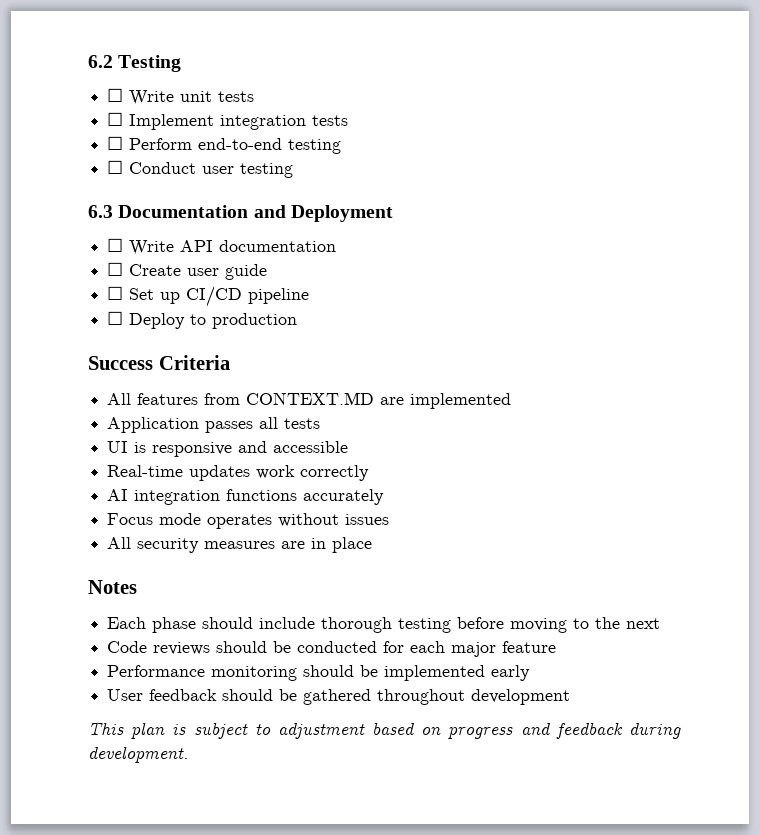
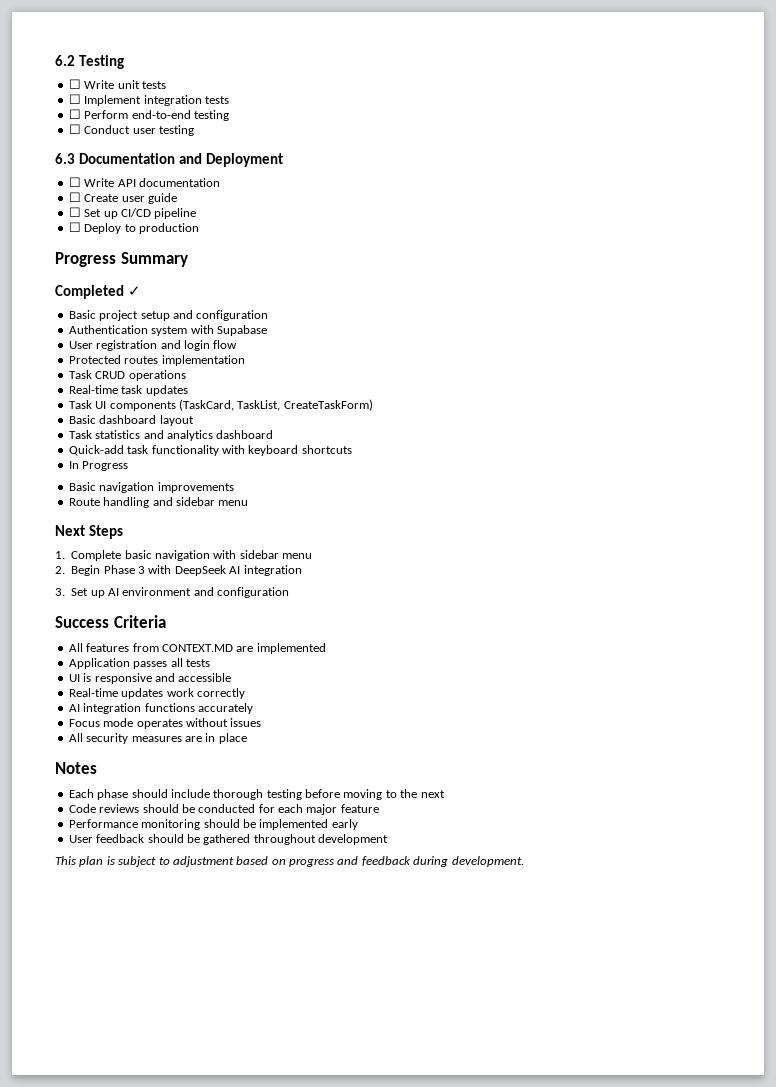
+ Progress Summary
+ Completed ✓
+ Basic project setup and configuration
+ Authentication system with Supabase
+ User registration and login flow
+ Protected routes implementation
+ Task CRUD operations
+ Real-time task updates
+ Task UI components (TaskCard, TaskList, CreateTaskForm)
+ Basic dashboard layout
+ Task statistics and analytics dashboard
+ Quick-add task functionality with keyboard shortcuts
+ In Progress
+ Basic navigation improvements
+ Route handling and sidebar menu
+ Next Steps
+ 1. Complete basic navigation with sidebar menu
+ 2. Begin Phase 3 with DeepSeek AI integration
+ 3. Set up AI environment and configuration

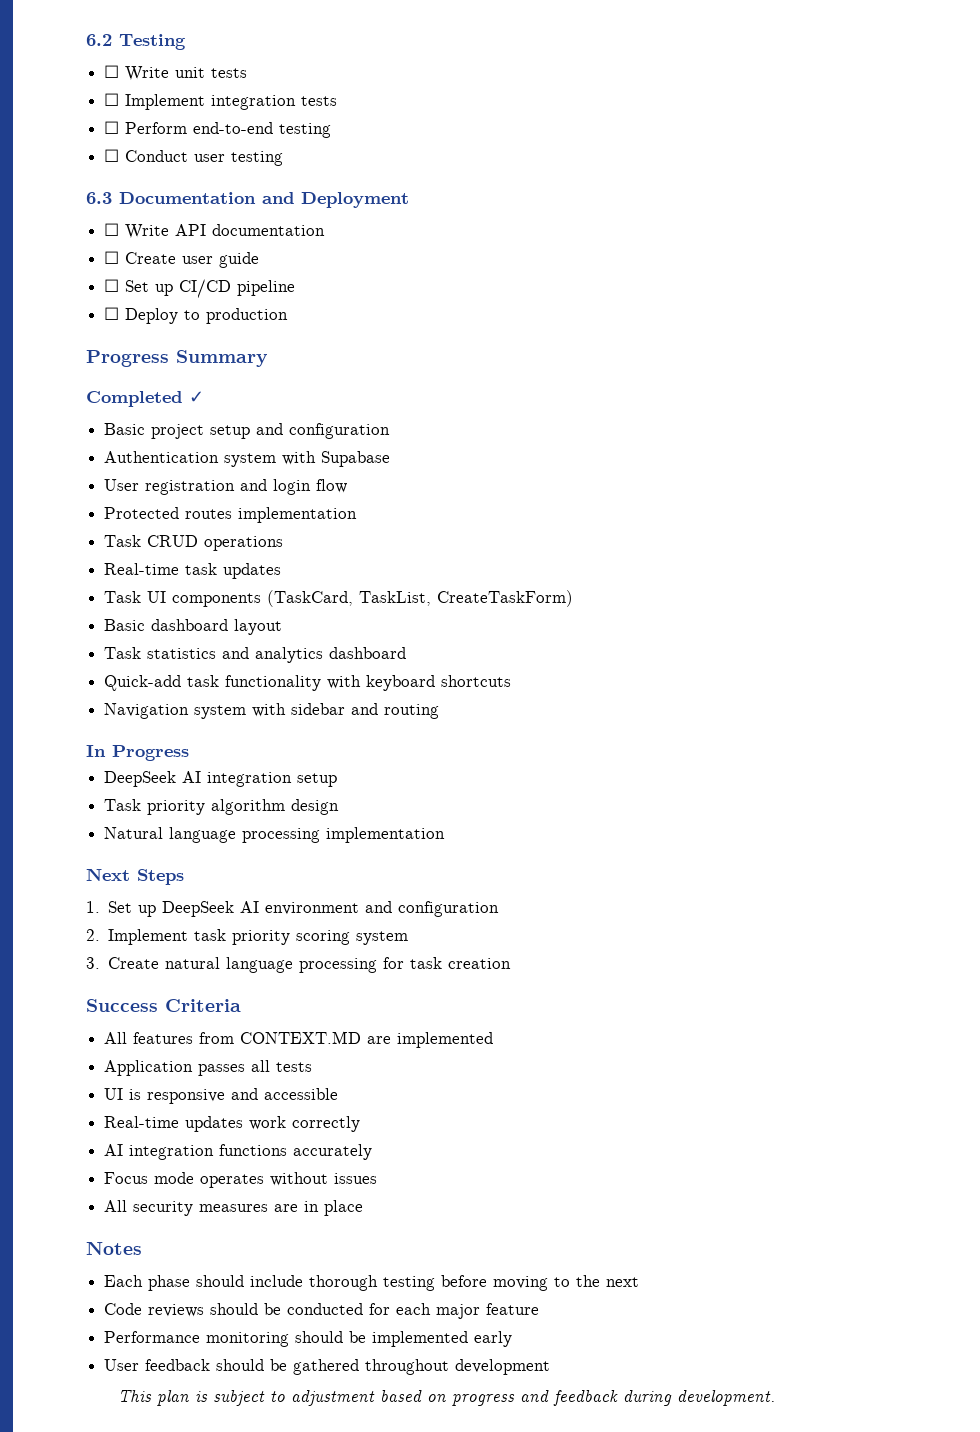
+ Navigation system with sidebar and routing
  In Progress
- Basic navigation improvements
- Route handling and sidebar menu
+ DeepSeek AI integration setup
+ Task priority algorithm design
+ Natural language processing implementation
  Next Steps
- 1. Complete basic navigation with sidebar menu
- 2. Begin Phase 3 with DeepSeek AI integration
- 3. Set up AI environment and configuration
+ 1. Set up DeepSeek AI environment and configuration
+ 2. Implement task priority scoring system
+ 3. Create natural language processing for task creation

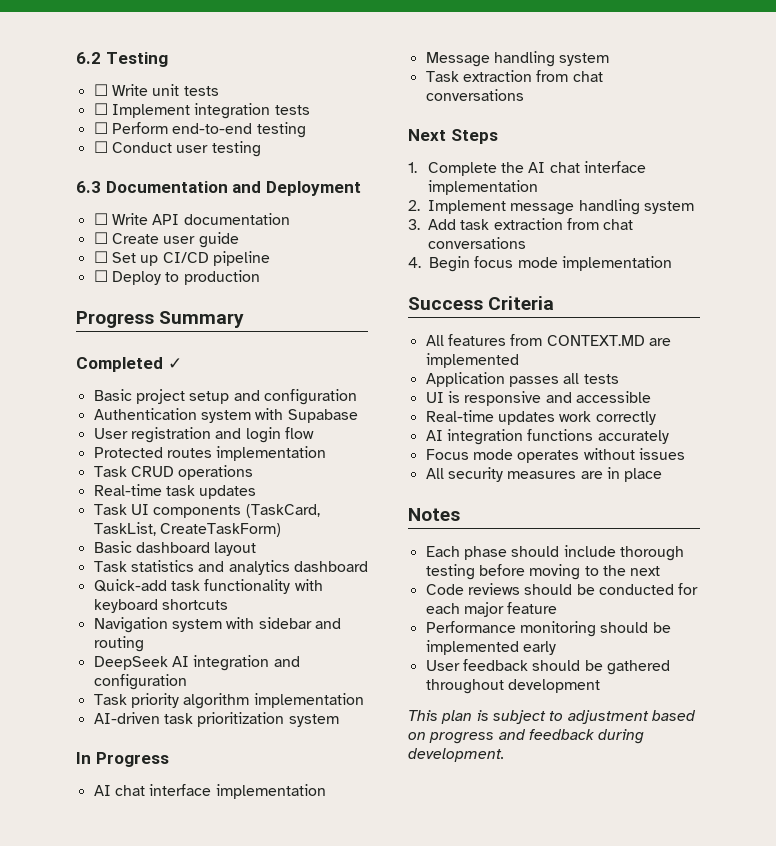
- In Progress
- DeepSeek AI integration setup
+ DeepSeek AI integration and configuration
- Task priority algorithm design
- Natural language processing implementation
+ Task priority algorithm implementation
+ AI-driven task prioritization system
+ In Progress
+ AI chat interface implementation
+ Message handling system
+ Task extraction from chat conversations
  Next Steps
- 1. Set up DeepSeek AI environment and configuration
+ 1. Complete the AI chat interface implementation
- 2. Implement task priority scoring system
+ 2. Implement message handling system
- 3. Create natural language processing for task creation
+ 3. Add task extraction from chat conversations
+ 4. Begin focus mode implementation

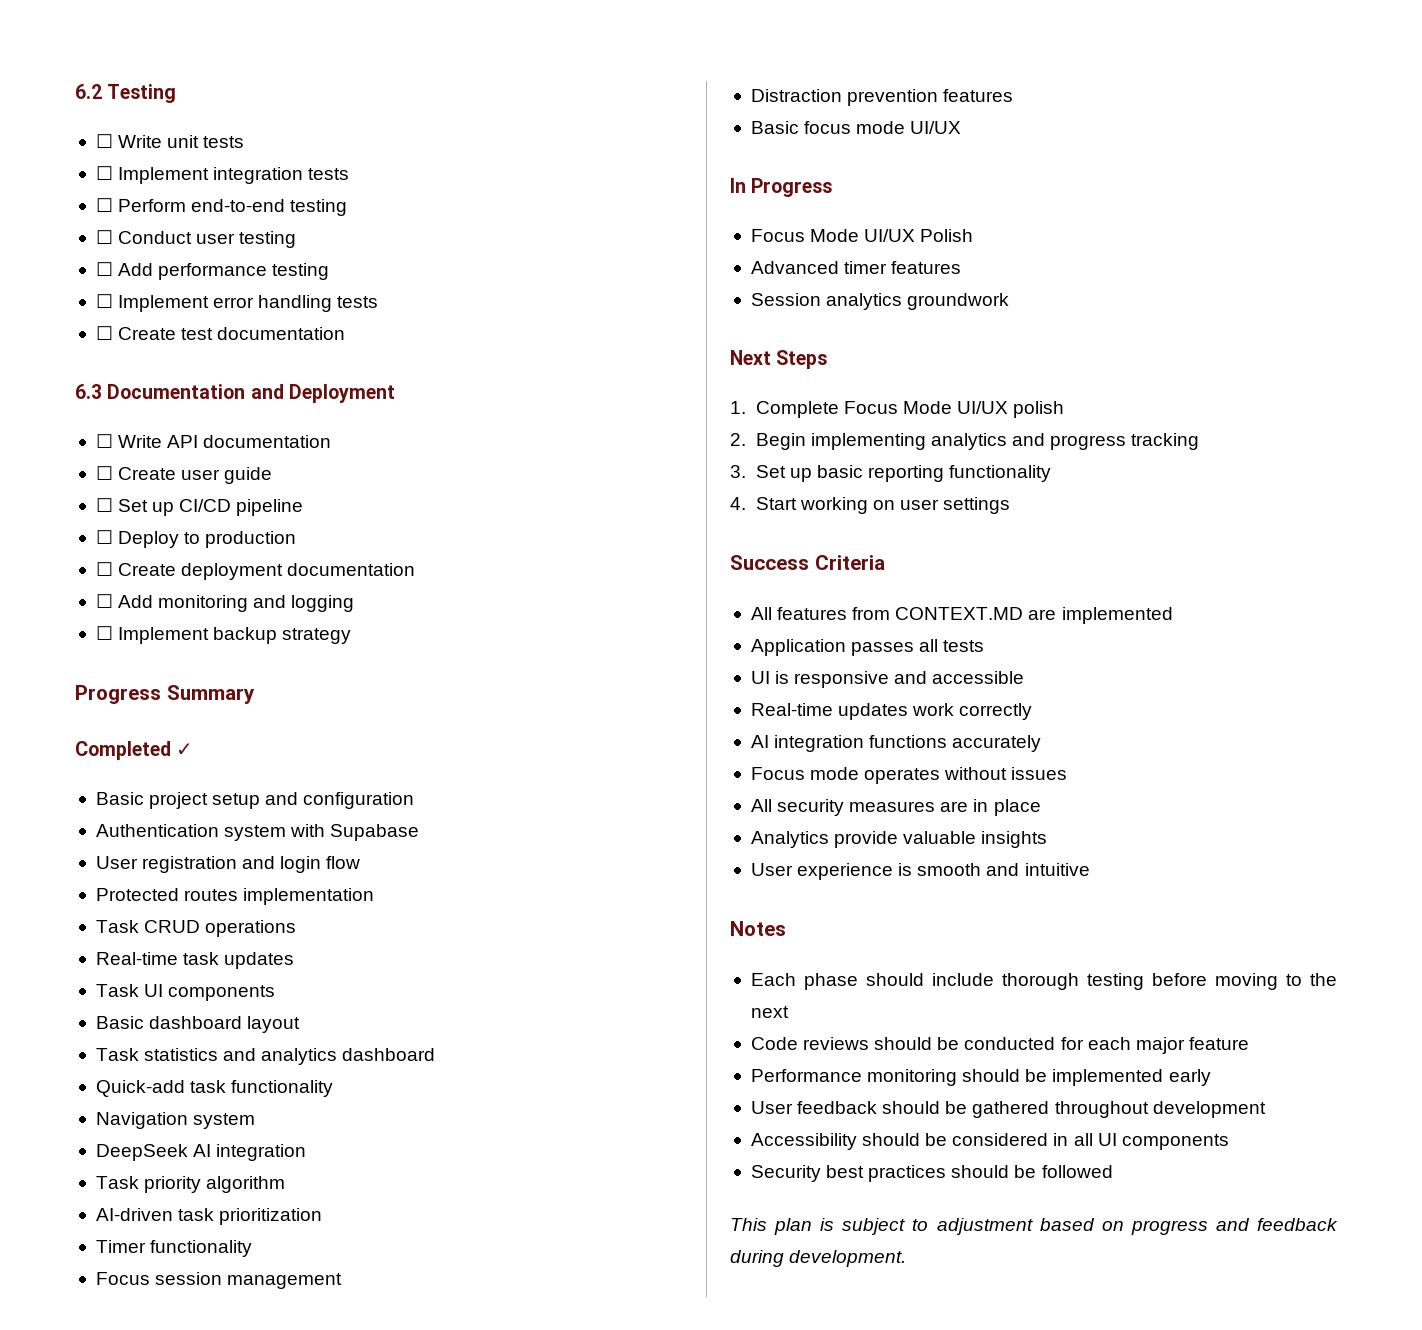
+ ☐ Add performance testing
+ ☐ Implement error handling tests
+ ☐ Create test documentation
+ ☐ Create deployment documentation
+ ☐ Add monitoring and logging
+ ☐ Implement backup strategy
- Task UI components (TaskCard, TaskList, CreateTaskForm)
+ Task UI components
- Quick-add task functionality with keyboard shortcuts
+ Quick-add task functionality
- Navigation system with sidebar and routing
+ Navigation system
- DeepSeek AI integration and configuration
+ DeepSeek AI integration
- Task priority algorithm implementation
+ Task priority algorithm
- AI-driven task prioritization system
+ AI-driven task prioritization
+ Timer functionality
+ Focus session management
+ Distraction prevention features
+ Basic focus mode UI/UX
  In Progress
- AI chat interface implementation
- Message handling system
- Task extraction from chat conversations
+ Focus Mode UI/UX Polish
+ Advanced timer features
+ Session analytics groundwork
  Next Steps
- 1. Complete the AI chat interface implementation
- 2. Implement message handling system
- 3. Add task extraction from chat conversations
- 4. Begin focus mode implementation
+ 1. Complete Focus Mode UI/UX polish
+ 2. Begin implementing analytics and progress tracking
+ 3. Set up basic reporting functionality
+ 4. Start working on user settings
+ Analytics provide valuable insights
+ User experience is smooth and intuitive
+ Accessibility should be considered in all UI components
+ Security best practices should be followed

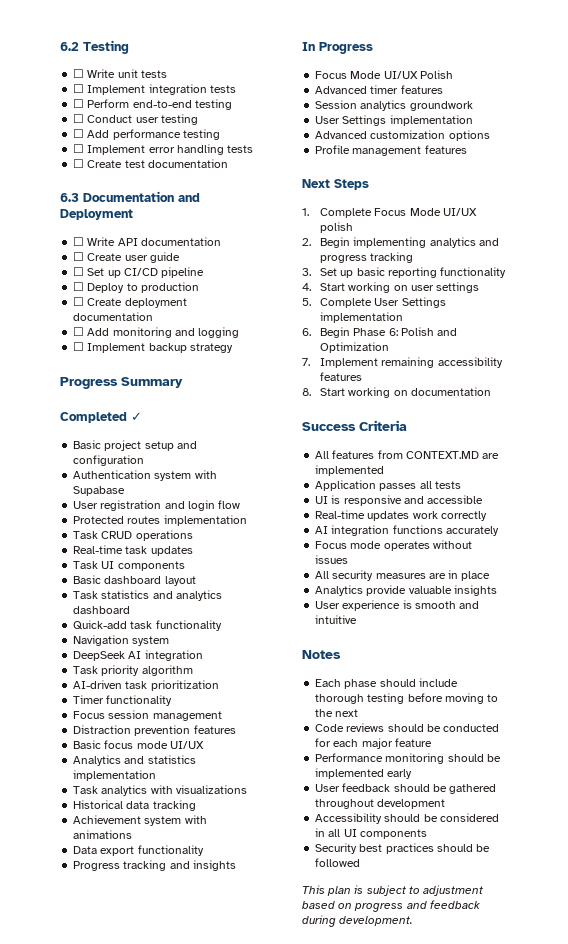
+ Analytics and statistics implementation
+ Task analytics with visualizations
+ Historical data tracking
+ Achievement system with animations
+ Data export functionality
+ Progress tracking and insights
  Session analytics groundwork
+ User Settings implementation
+ Advanced customization options
+ Profile management features
+ 5. Complete User Settings implementation
+ 6. Begin Phase 6: Polish and Optimization
+ 7. Implement remaining accessibility features
+ 8. Start working on documentation

